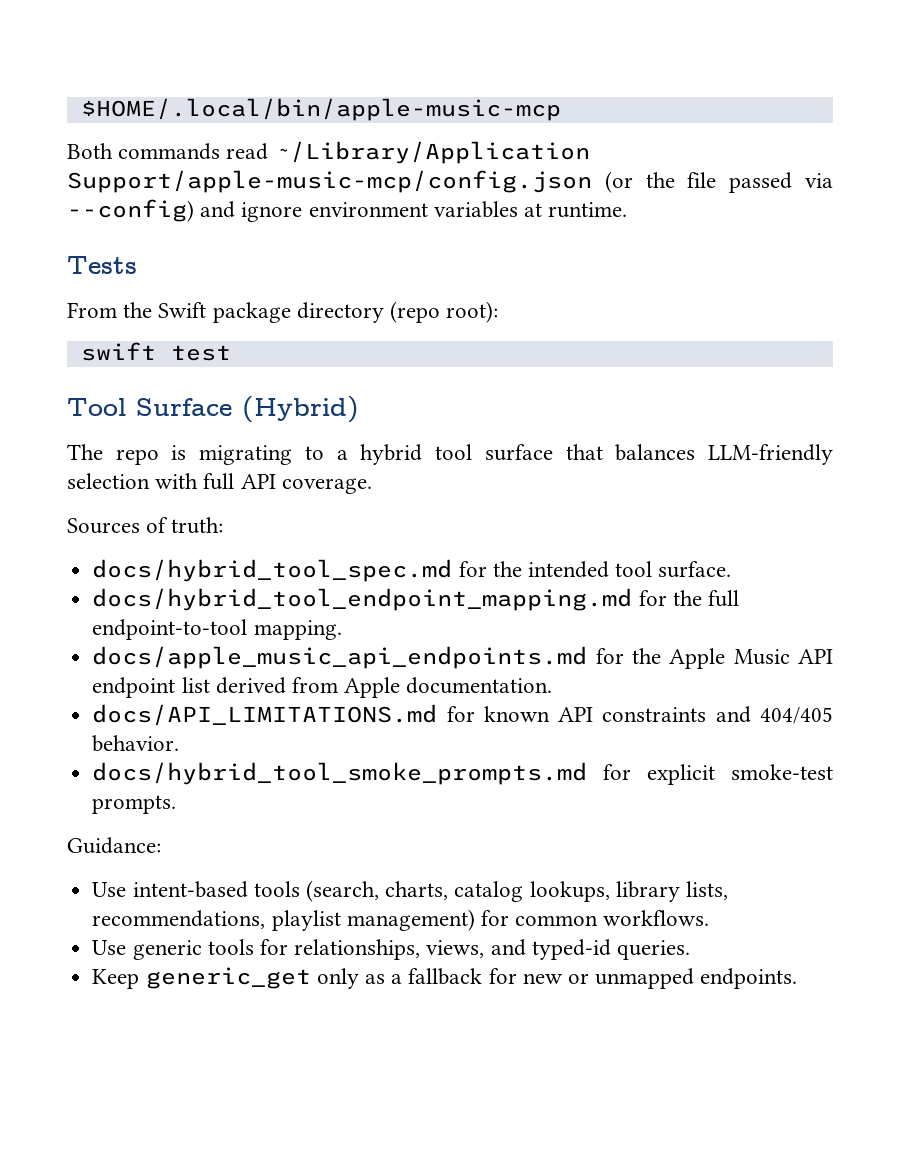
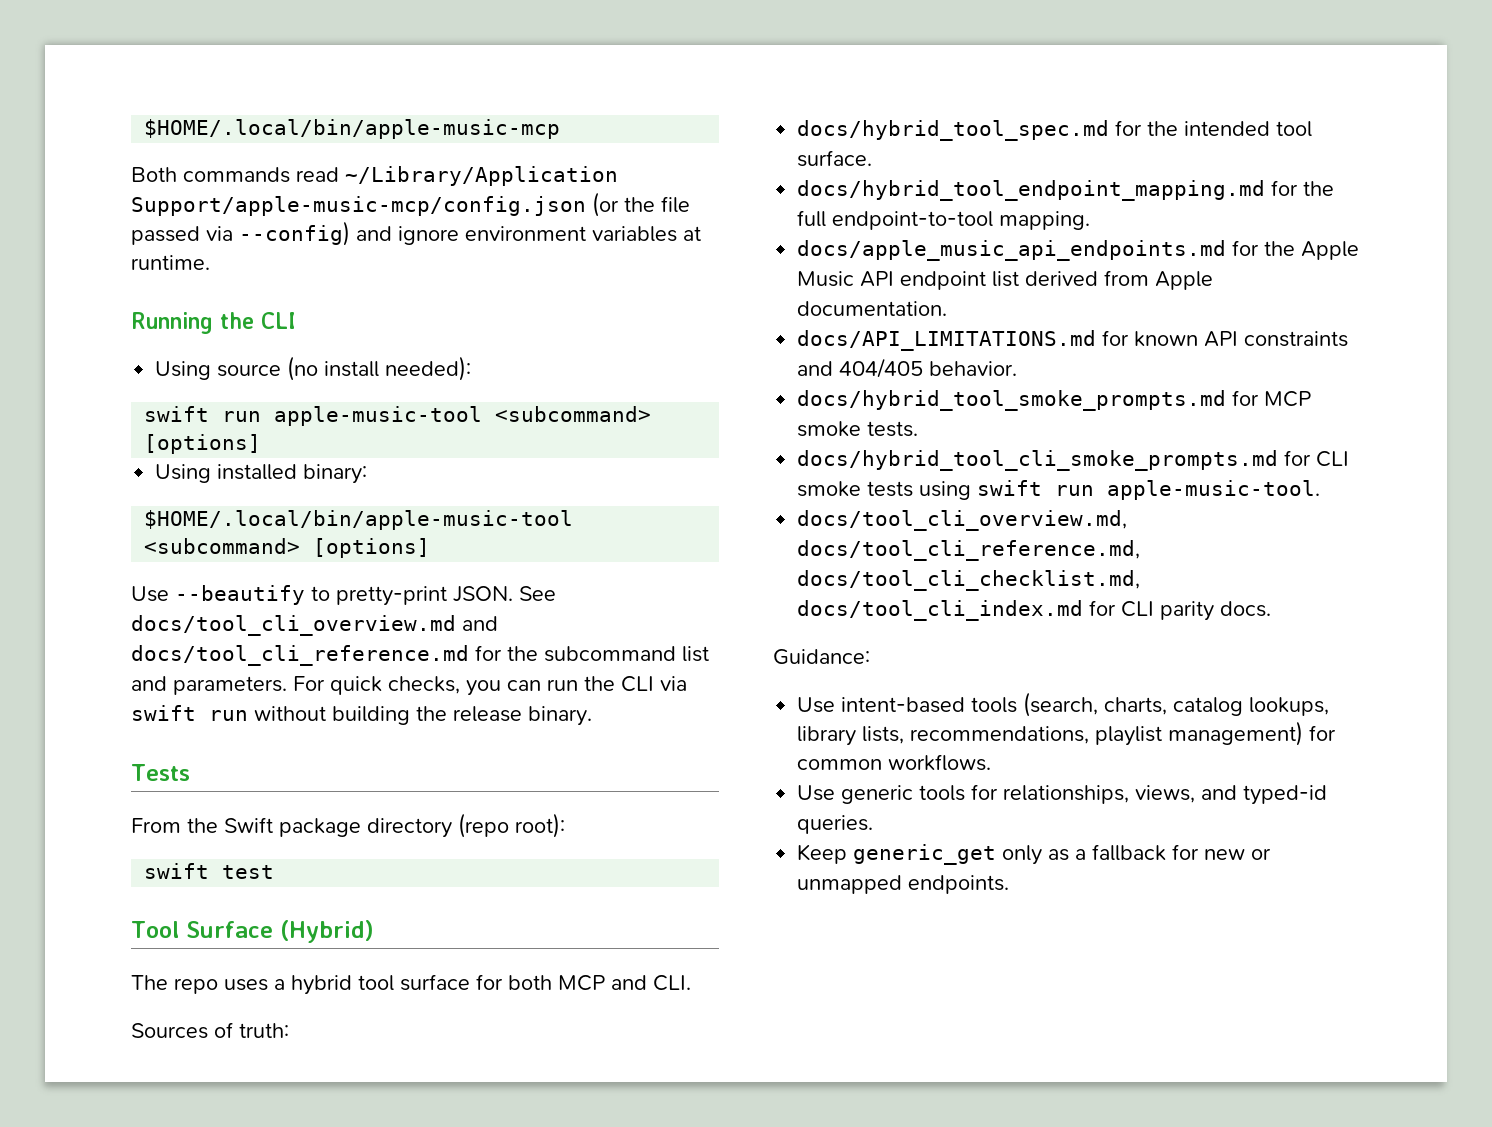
+ Running the CLI
+ Using source (no install needed):
+ swift run apple-music-tool <subcommand> [options]
+ Using installed binary:
+ $HOME/.local/bin/apple-music-tool <subcommand> [options]
+ Use --beautify to pretty-print JSON. See docs/tool_cli_overview.md and docs/tool_cli_reference.md for the subcommand list and parameters. For quick checks, you can run the CLI via swift run without building the release binary.
- The repo is migrating to a hybrid tool surface that balances LLM-friendly selection with full API coverage.
+ The repo uses a hybrid tool surface for both MCP and CLI.
- docs/hybrid_tool_smoke_prompts.md for explicit smoke-test prompts.
+ docs/hybrid_tool_smoke_prompts.md for MCP smoke tests.
+ docs/hybrid_tool_cli_smoke_prompts.md for CLI smoke tests using swift run apple-music-tool.
+ docs/tool_cli_overview.md, docs/tool_cli_reference.md, docs/tool_cli_checklist.md, docs/tool_cli_index.md for CLI parity docs.

